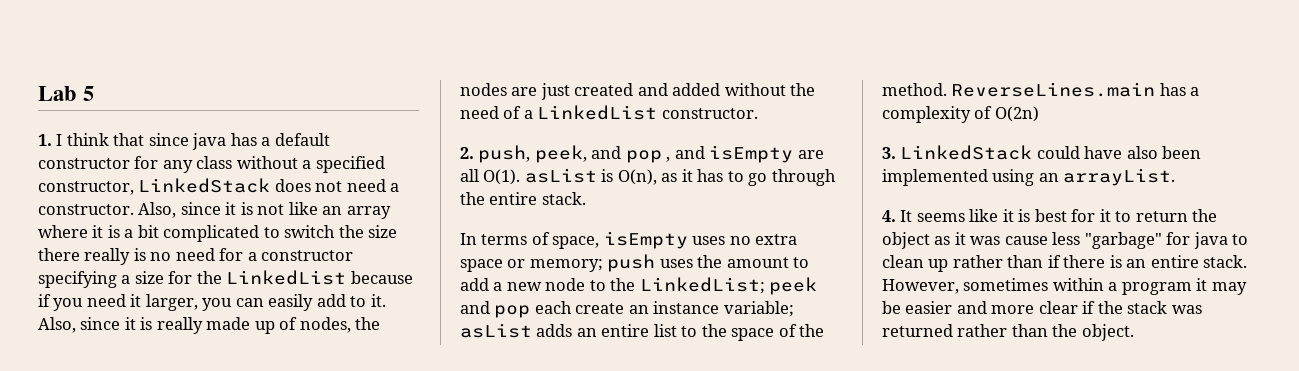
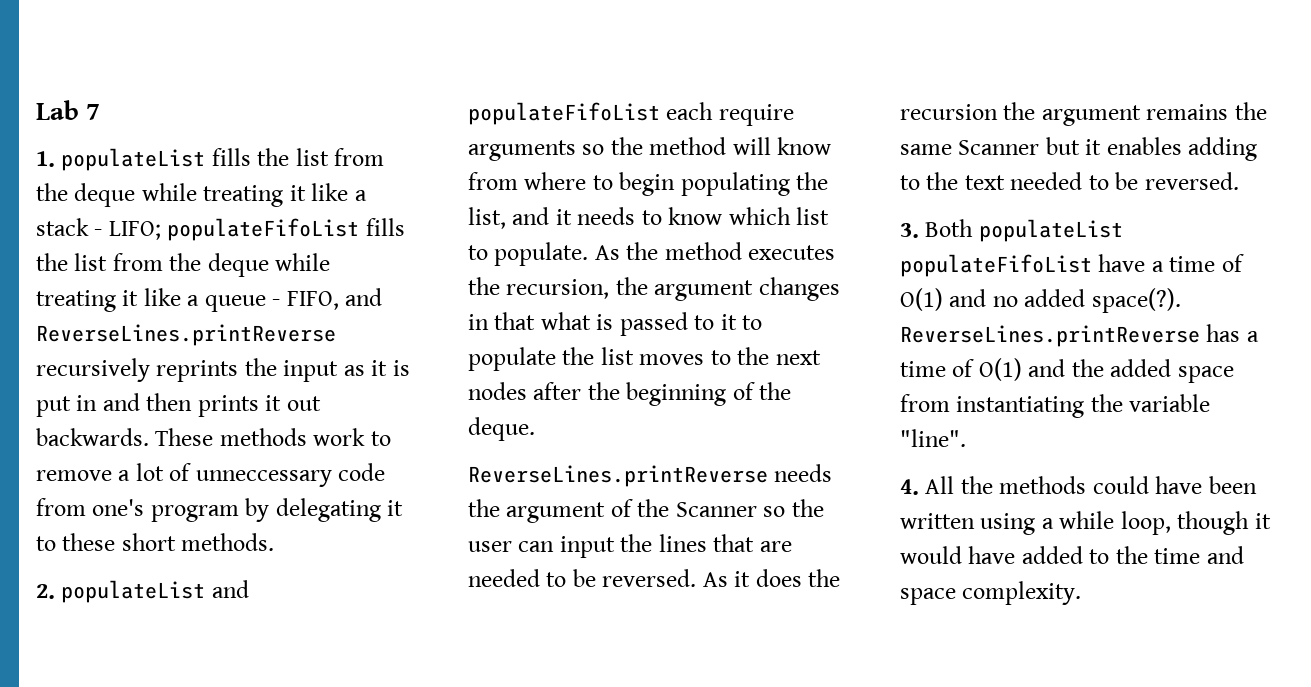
- Lab 5
+ Lab 7
- 1. I think that since java has a default constructor for any class without a specified constructor, LinkedStack does not need a constructor. Also, since it is not like an array where it is a bit complicated to switch the size there really is no need for a constructor specifying a size for the LinkedList because if you need it larger, you can easily add to it. Also, since it is really made up of nodes, the nodes are just created and added without the need of a LinkedList constructor.
- 2. push, peek, and pop , and isEmpty are all O(1). asList is O(n), as it has to go through the entire stack.
- In terms of space, isEmpty uses no extra space or memory; push uses the amount to add a new node to the LinkedList; peek and pop each create an instance variable; asList adds an entire list to the space of the method. ReverseLines.main has a complexity of O(2n)
- 3. LinkedStack could have also been implemented using an arrayList.
- 4. It seems like it is best for it to return the object as it was cause less "garbage" for java to clean up rather than if there is an entire stack. However, sometimes within a program it may be easier and more clear if the stack was returned rather than the object.
+ 1. populateList fills the list from the deque while treating it like a stack - LIFO; populateFifoList fills the list from the deque while treating it like a queue - FIFO, and ReverseLines.printReverse recursively reprints the input as it is put in and then prints it out backwards. These methods work to remove a lot of unneccessary code from one's program by delegating it to these short methods.
+ 2. populateList and populateFifoList each require arguments so the method will know from where to begin populating the list, and it needs to know which list to populate. As the method executes the recursion, the argument changes in that what is passed to it to populate the list moves to the next nodes after the beginning of the deque.
+ ReverseLines.printReverse needs the argument of the Scanner so the user can input the lines that are needed to be reversed. As it does the recursion the argument remains the same Scanner but it enables adding to the text needed to be reversed.
+ 3. Both populateList populateFifoList have a time of O(1) and no added space(?). ReverseLines.printReverse has a time of O(1) and the added space from instantiating the variable "line".
+ 4. All the methods could have been written using a while loop, though it would have added to the time and space complexity.

